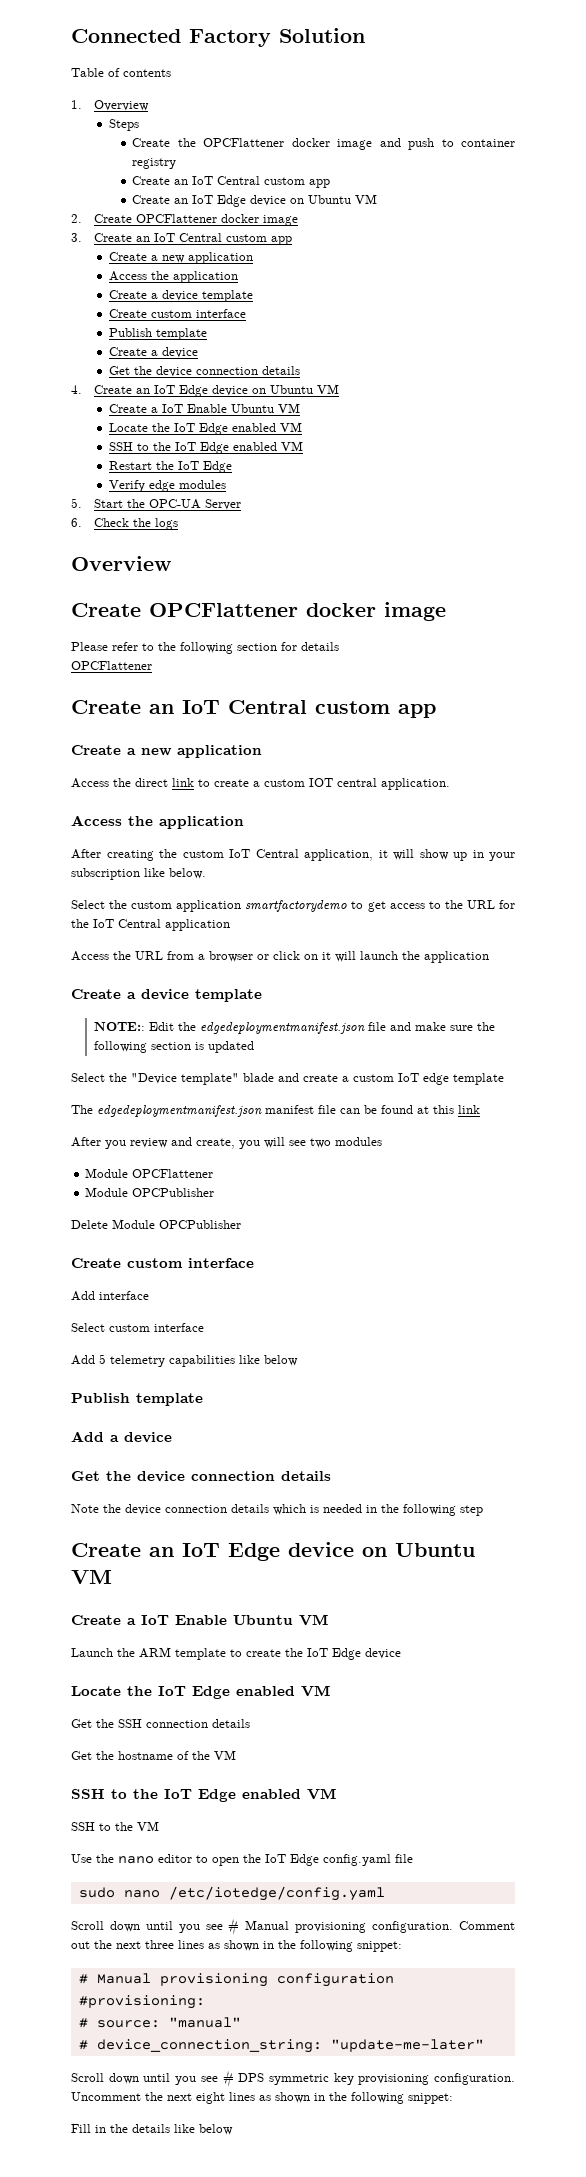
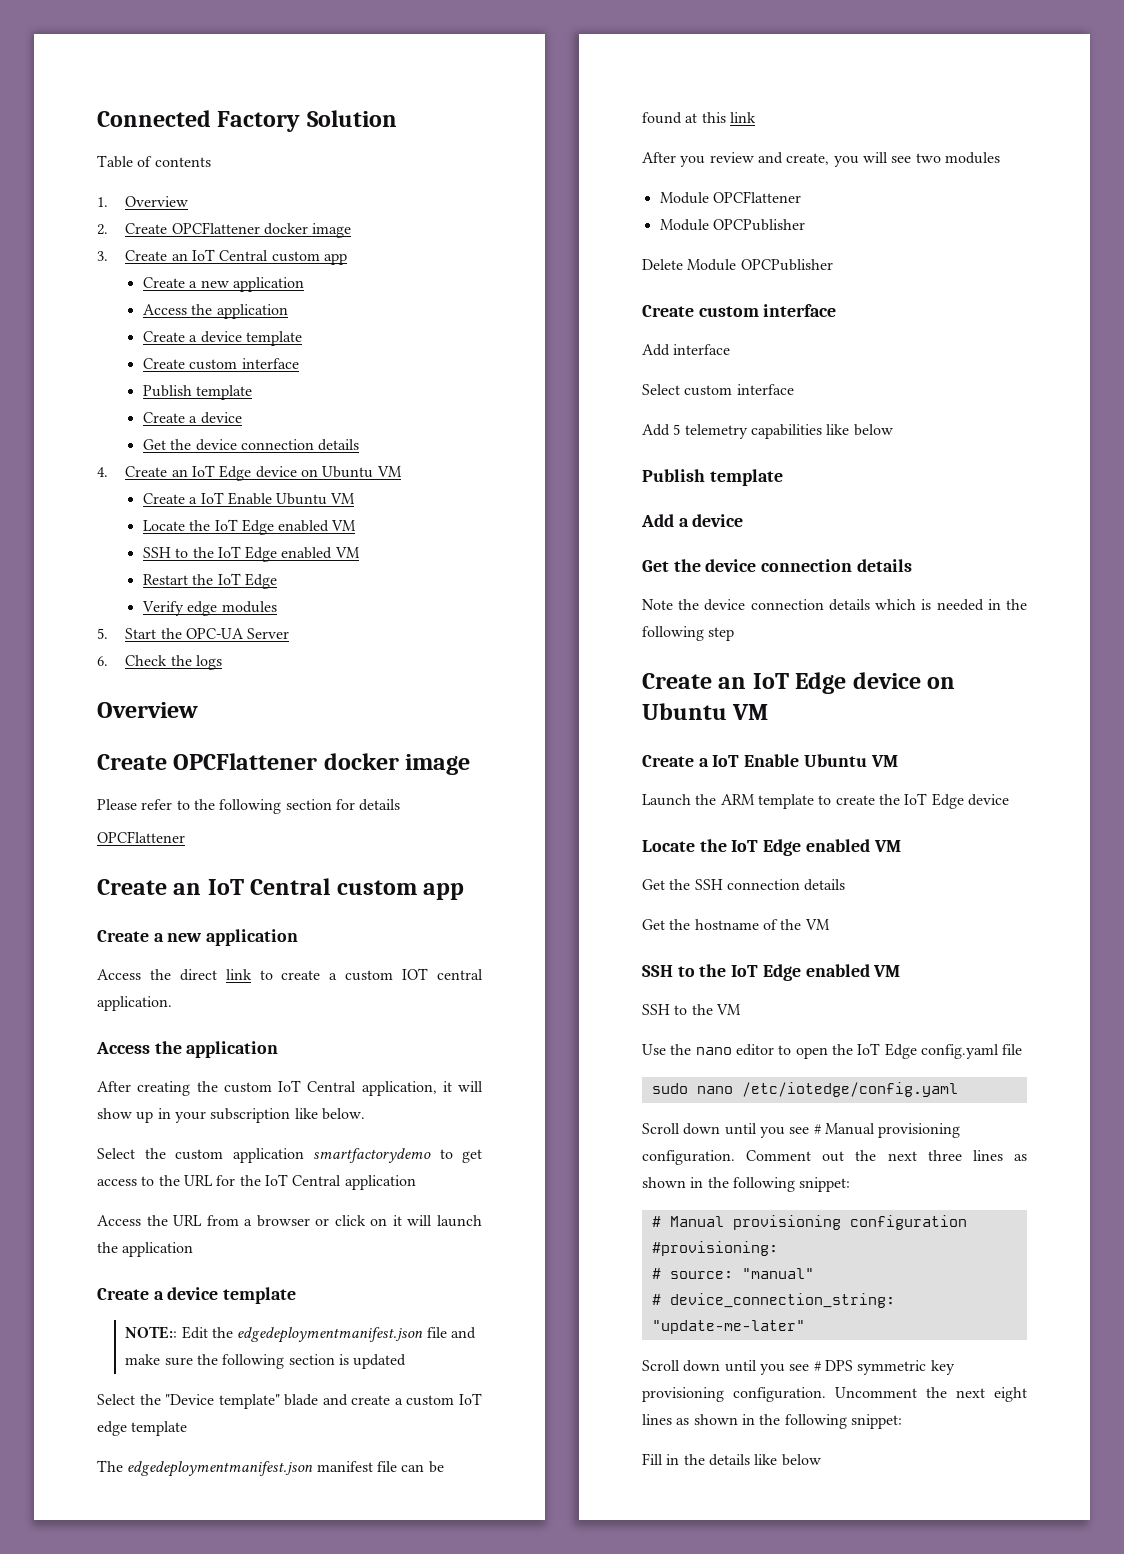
- Steps
- Create the OPCFlattener docker image and push to container registry
- Create an IoT Central custom app
- Create an IoT Edge device on Ubuntu VM

